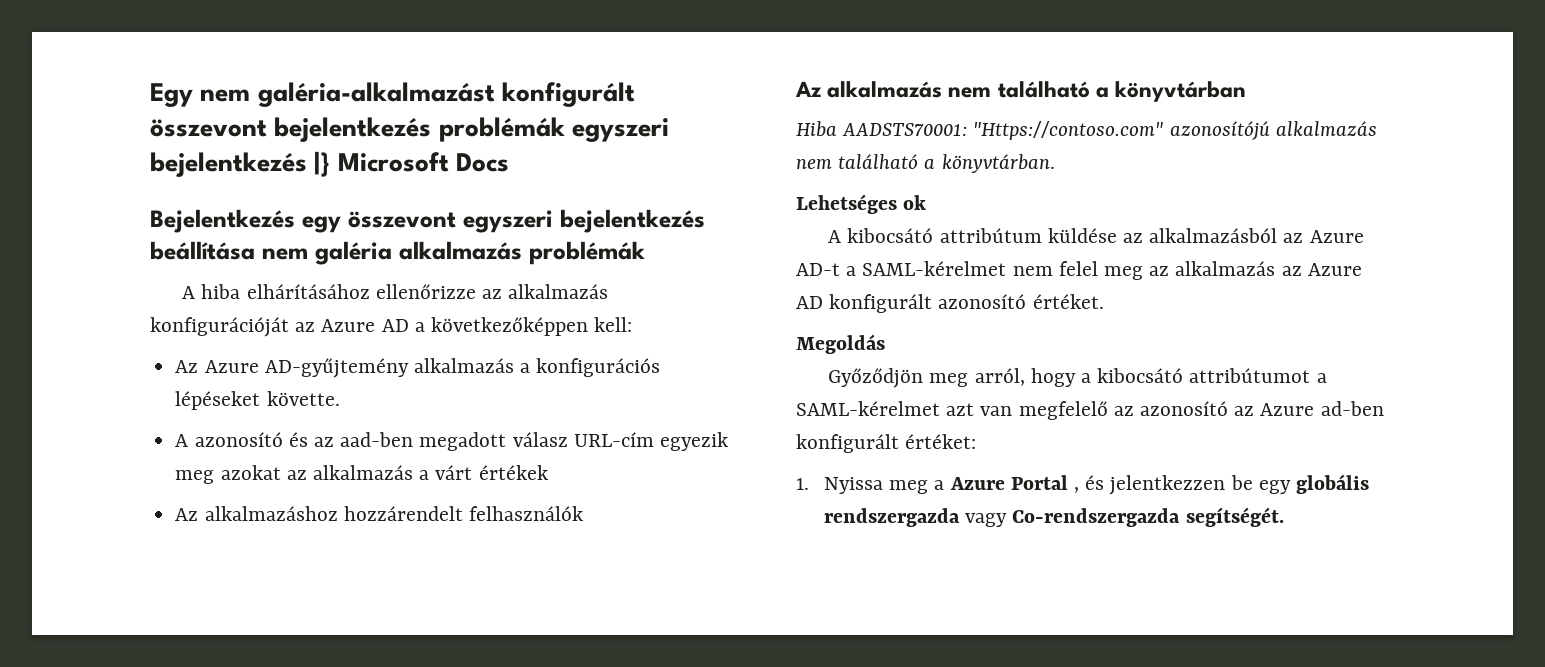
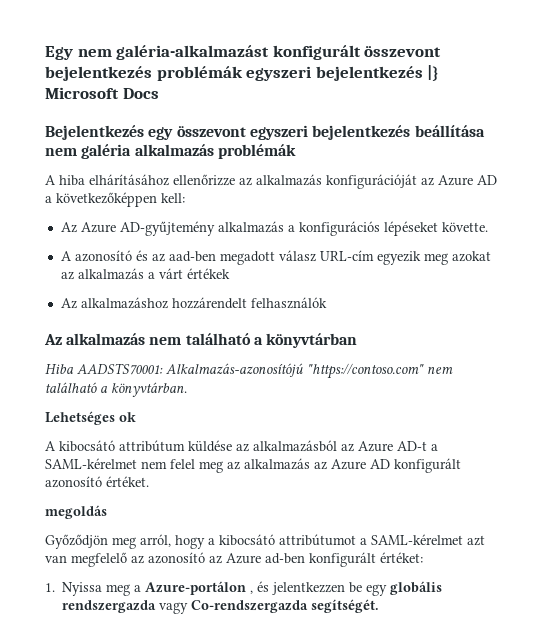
- Hiba AADSTS70001: "Https://contoso.com" azonosítójú alkalmazás nem található a könyvtárban.
+ Hiba AADSTS70001: Alkalmazás-azonosítójú "https://contoso.com" nem található a könyvtárban.
- Megoldás
+ megoldás
- 1. Nyissa meg a Azure Portal , és jelentkezzen be egy globális rendszergazda vagy Co-rendszergazda segítségét.
+ 1. Nyissa meg a Azure-portálon , és jelentkezzen be egy globális rendszergazda vagy Co-rendszergazda segítségét.

